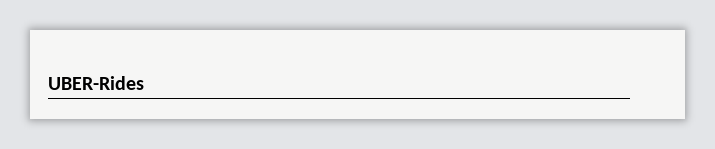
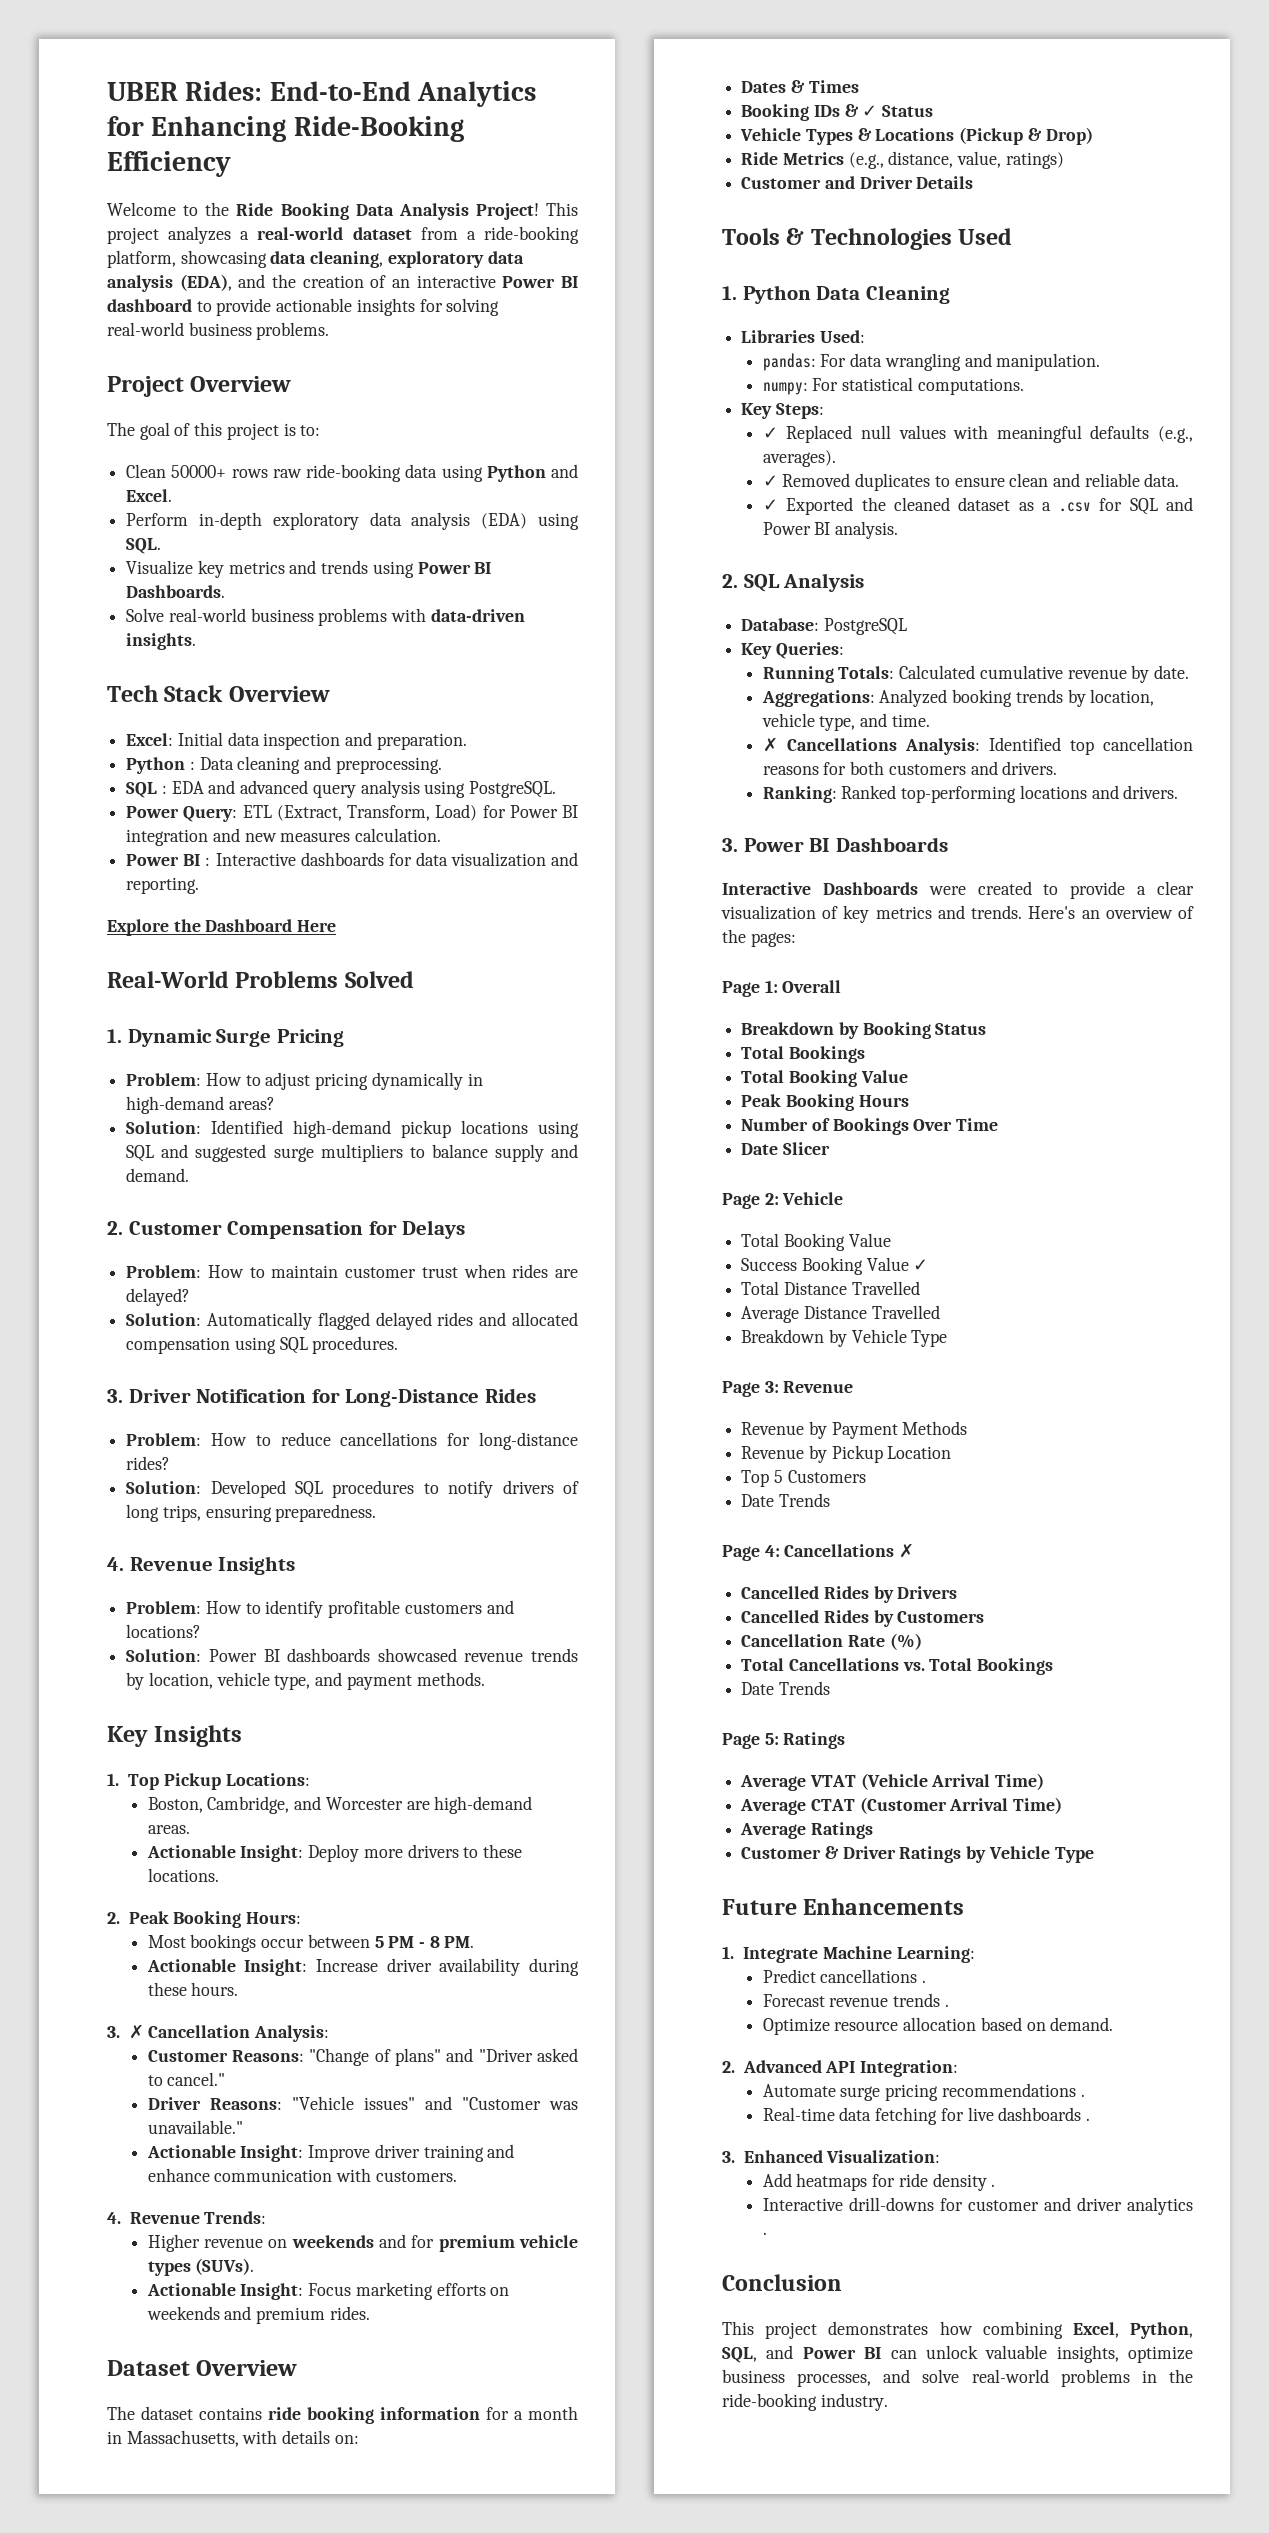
- UBER-Rides
+ UBER Rides: End-to-End Analytics for Enhancing Ride-Booking Efficiency
+ Welcome to the Ride Booking Data Analysis Project! This project analyzes a real-world dataset from a ride-booking platform, showcasing data cleaning, exploratory data analysis (EDA), and the creation of an interactive Power BI dashboard to provide actionable insights for solving real-world business problems.
+ Project Overview
+ The goal of this project is to:
+ Clean 50000+ rows raw ride-booking data using Python and Excel.
+ Perform in-depth exploratory data analysis (EDA) using SQL.
+ Visualize key metrics and trends using Power BI Dashboards.
+ Solve real-world business problems with data-driven insights.
+ Tech Stack Overview
+ Excel: Initial data inspection and preparation.
+ Python : Data cleaning and preprocessing.
+ SQL : EDA and advanced query analysis using PostgreSQL.
+ Power Query: ETL (Extract, Transform, Load) for Power BI integration and new measures calculation.
+ Power BI : Interactive dashboards for data visualization and reporting.
+ Explore the Dashboard Here
+ Real-World Problems Solved
+ 1. Dynamic Surge Pricing
+ Problem: How to adjust pricing dynamically in high-demand areas?
+ Solution: Identified high-demand pickup locations using SQL and suggested surge multipliers to balance supply and demand.
+ 2. Customer Compensation for Delays
+ Problem: How to maintain customer trust when rides are delayed?
+ Solution: Automatically flagged delayed rides and allocated compensation using SQL procedures.
+ 3. Driver Notification for Long-Distance Rides
+ Problem: How to reduce cancellations for long-distance rides?
+ Solution: Developed SQL procedures to notify drivers of long trips, ensuring preparedness.
+ 4. Revenue Insights
+ Problem: How to identify profitable customers and locations?
+ Solution: Power BI dashboards showcased revenue trends by location, vehicle type, and payment methods.
+ Key Insights
+ 1. Top Pickup Locations:
+ Boston, Cambridge, and Worcester are high-demand areas.
+ Actionable Insight: Deploy more drivers to these locations.
+ 2. Peak Booking Hours:
+ Most bookings occur between 5 PM - 8 PM.
+ Actionable Insight: Increase driver availability during these hours.
+ 3. ✗ Cancellation Analysis:
+ Customer Reasons: "Change of plans" and "Driver asked to cancel."
+ Driver Reasons: "Vehicle issues" and "Customer was unavailable."
+ Actionable Insight: Improve driver training and enhance communication with customers.
+ 4. Revenue Trends:
+ Higher revenue on weekends and for premium vehicle types (SUVs).
+ Actionable Insight: Focus marketing efforts on weekends and premium rides.
+ Dataset Overview
+ The dataset contains ride booking information for a month in Massachusetts, with details on:
+ Dates & Times
+ Booking IDs & ✓ Status
+ Vehicle Types & Locations (Pickup & Drop)
+ Ride Metrics (e.g., distance, value, ratings)
+ Customer and Driver Details
+ Tools & Technologies Used
+ 1. Python Data Cleaning
+ Libraries Used:
+ pandas: For data wrangling and manipulation.
+ numpy: For statistical computations.
+ Key Steps:
+ ✓ Replaced null values with meaningful defaults (e.g., averages).
+ ✓ Removed duplicates to ensure clean and reliable data.
+ ✓ Exported the cleaned dataset as a .csv for SQL and Power BI analysis.
+ 2. SQL Analysis
+ Database: PostgreSQL
+ Key Queries:
+ Running Totals: Calculated cumulative revenue by date.
+ Aggregations: Analyzed booking trends by location, vehicle type, and time.
+ ✗ Cancellations Analysis: Identified top cancellation reasons for both customers and drivers.
+ Ranking: Ranked top-performing locations and drivers.
+ 3. Power BI Dashboards
+ Interactive Dashboards were created to provide a clear visualization of key metrics and trends. Here's an overview of the pages:
+ Page 1: Overall
+ Breakdown by Booking Status
+ Total Bookings
+ Total Booking Value
+ Peak Booking Hours
+ Number of Bookings Over Time
+ Date Slicer
+ Page 2: Vehicle
+ Total Booking Value
+ Success Booking Value ✓
+ Total Distance Travelled
+ Average Distance Travelled
+ Breakdown by Vehicle Type
+ Page 3: Revenue
+ Revenue by Payment Methods
+ Revenue by Pickup Location
+ Top 5 Customers
+ Date Trends
+ Page 4: Cancellations ✗
+ Cancelled Rides by Drivers
+ Cancelled Rides by Customers
+ Cancellation Rate (%)
+ Total Cancellations vs. Total Bookings
+ Date Trends
+ Page 5: Ratings
+ Average VTAT (Vehicle Arrival Time)
+ Average CTAT (Customer Arrival Time)
+ Average Ratings
+ Customer & Driver Ratings by Vehicle Type
+ Future Enhancements
+ 1. Integrate Machine Learning:
+ Predict cancellations .
+ Forecast revenue trends .
+ Optimize resource allocation based on demand.
+ 2. Advanced API Integration:
+ Automate surge pricing recommendations .
+ Real-time data fetching for live dashboards .
+ 3. Enhanced Visualization:
+ Add heatmaps for ride density .
+ Interactive drill-downs for customer and driver analytics .
+ Conclusion
+ This project demonstrates how combining Excel, Python, SQL, and Power BI can unlock valuable insights, optimize business processes, and solve real-world problems in the ride-booking industry.

